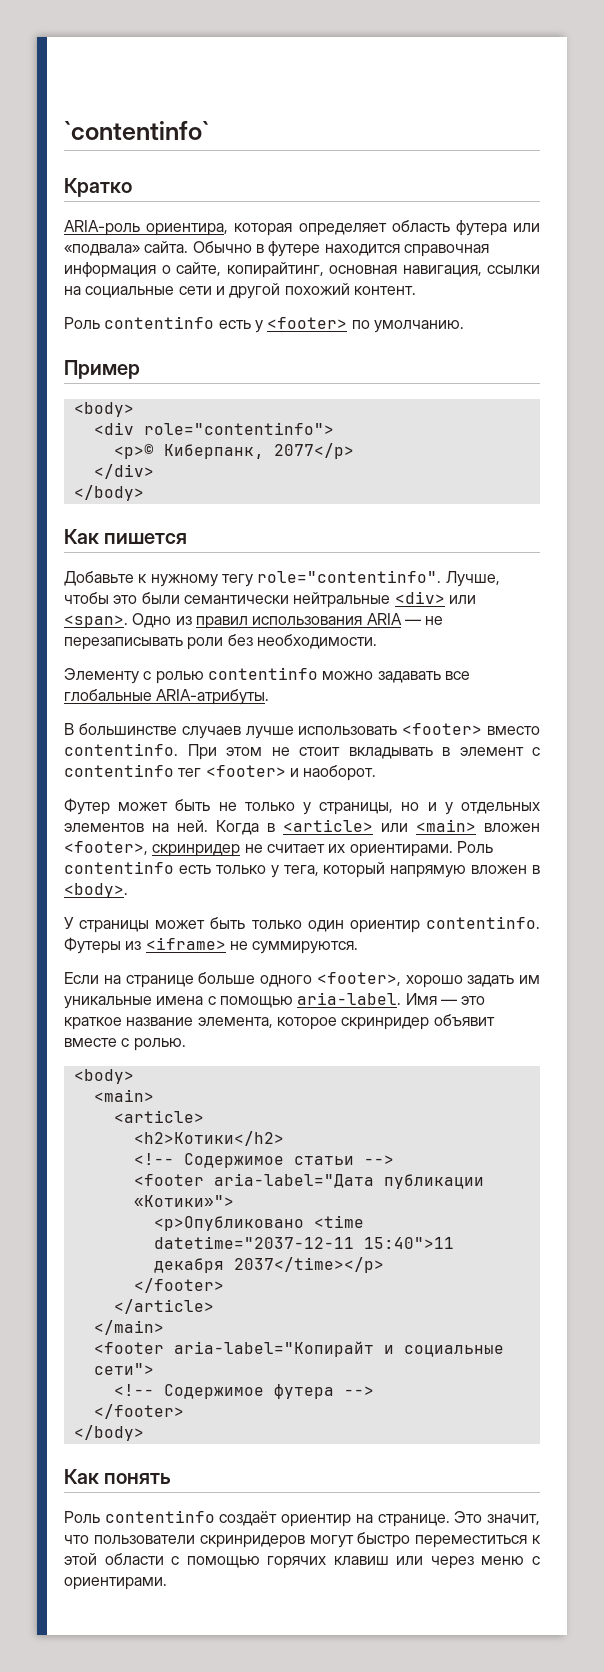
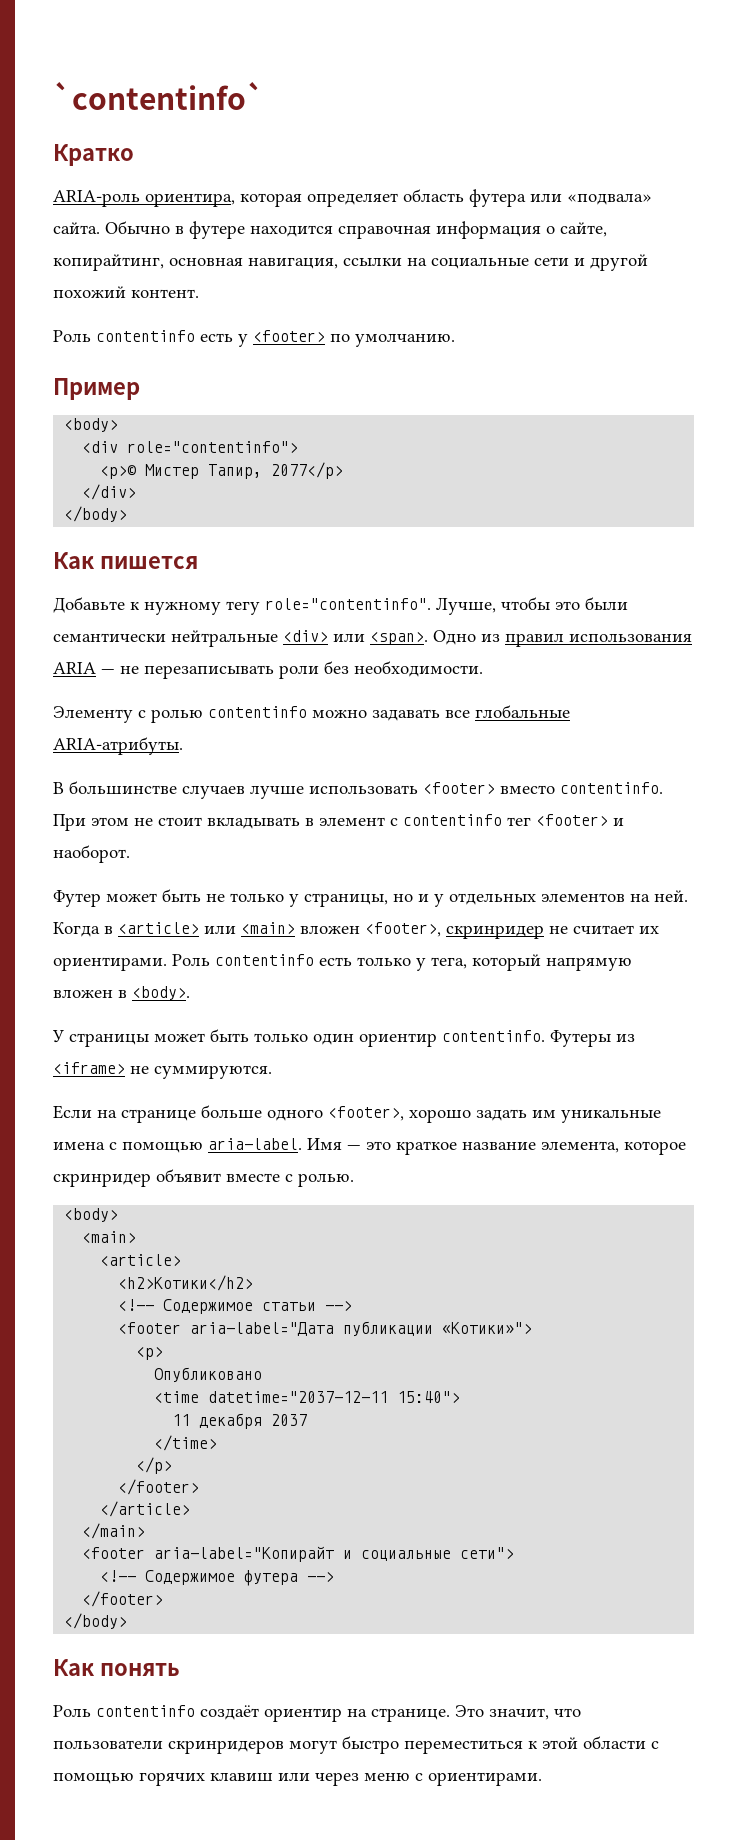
- <p>© Киберпанк, 2077</p>
+ <p>© Мистер Тапир, 2077</p>
- <p>Опубликовано <time datetime="2037-12-11 15:40">11 декабря 2037</time></p>
+ <p>
+ Опубликовано
+ <time datetime="2037-12-11 15:40">
+ 11 декабря 2037
+ </time>
+ </p>

